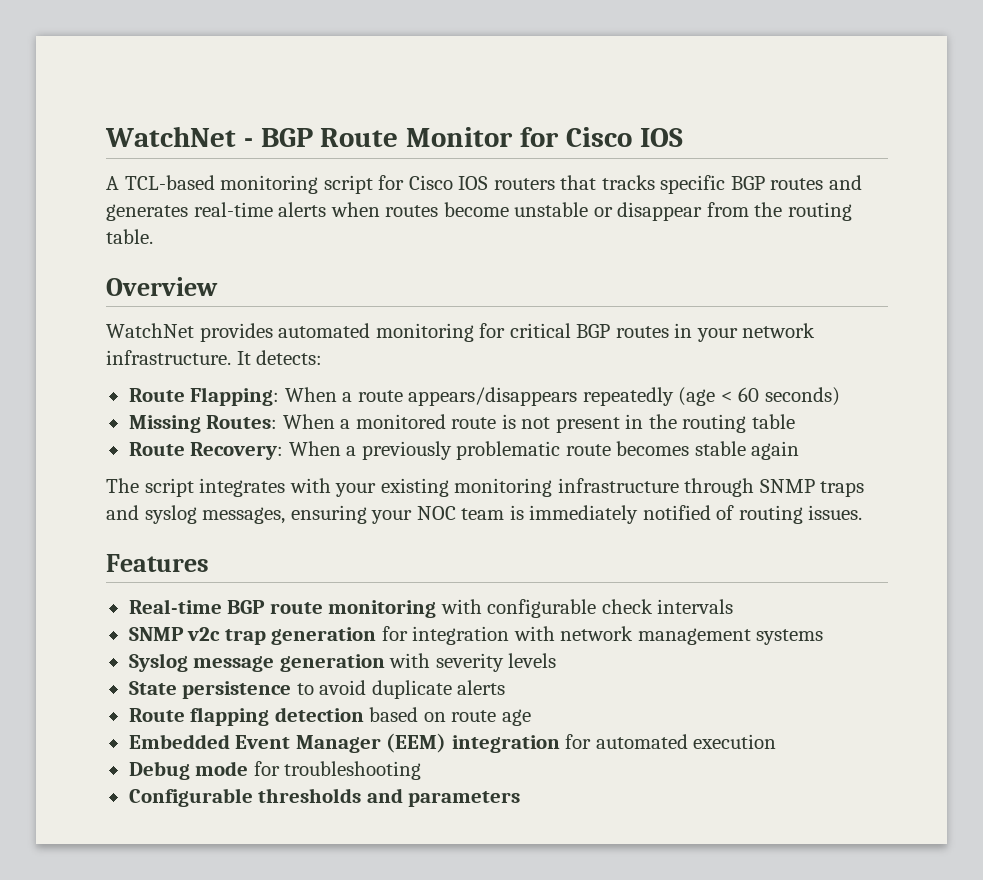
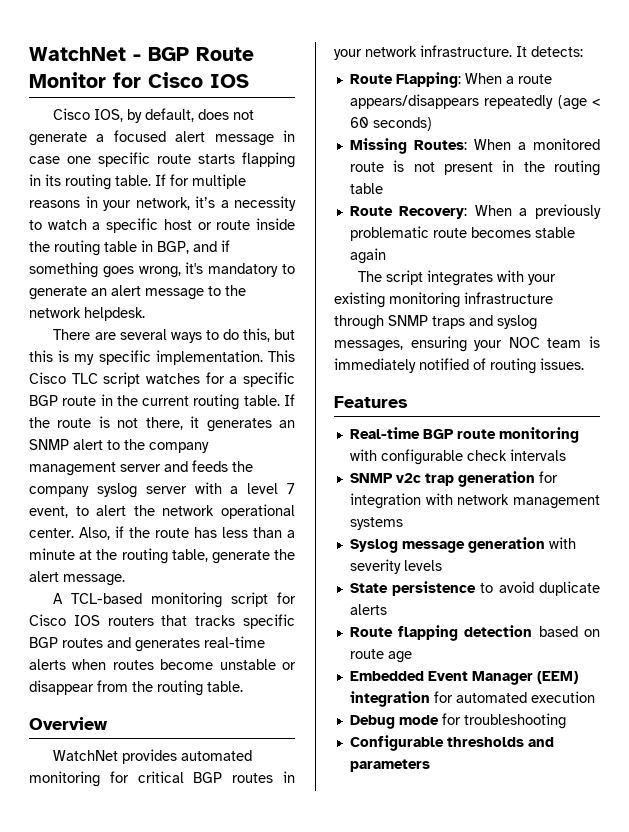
+ Cisco IOS, by default, does not generate a focused alert message in case one specific route starts flapping in its routing table. If for multiple reasons in your network, it’s a necessity to watch a specific host or route inside the routing table in BGP, and if something goes wrong, it's mandatory to generate an alert message to the network helpdesk.
+ There are several ways to do this, but this is my specific implementation. This Cisco TLC script watches for a specific BGP route in the current routing table. If the route is not there, it generates an SNMP alert to the company management server and feeds the company syslog server with a level 7 event, to alert the network operational center. Also, if the route has less than a minute at the routing table, generate the alert message.

